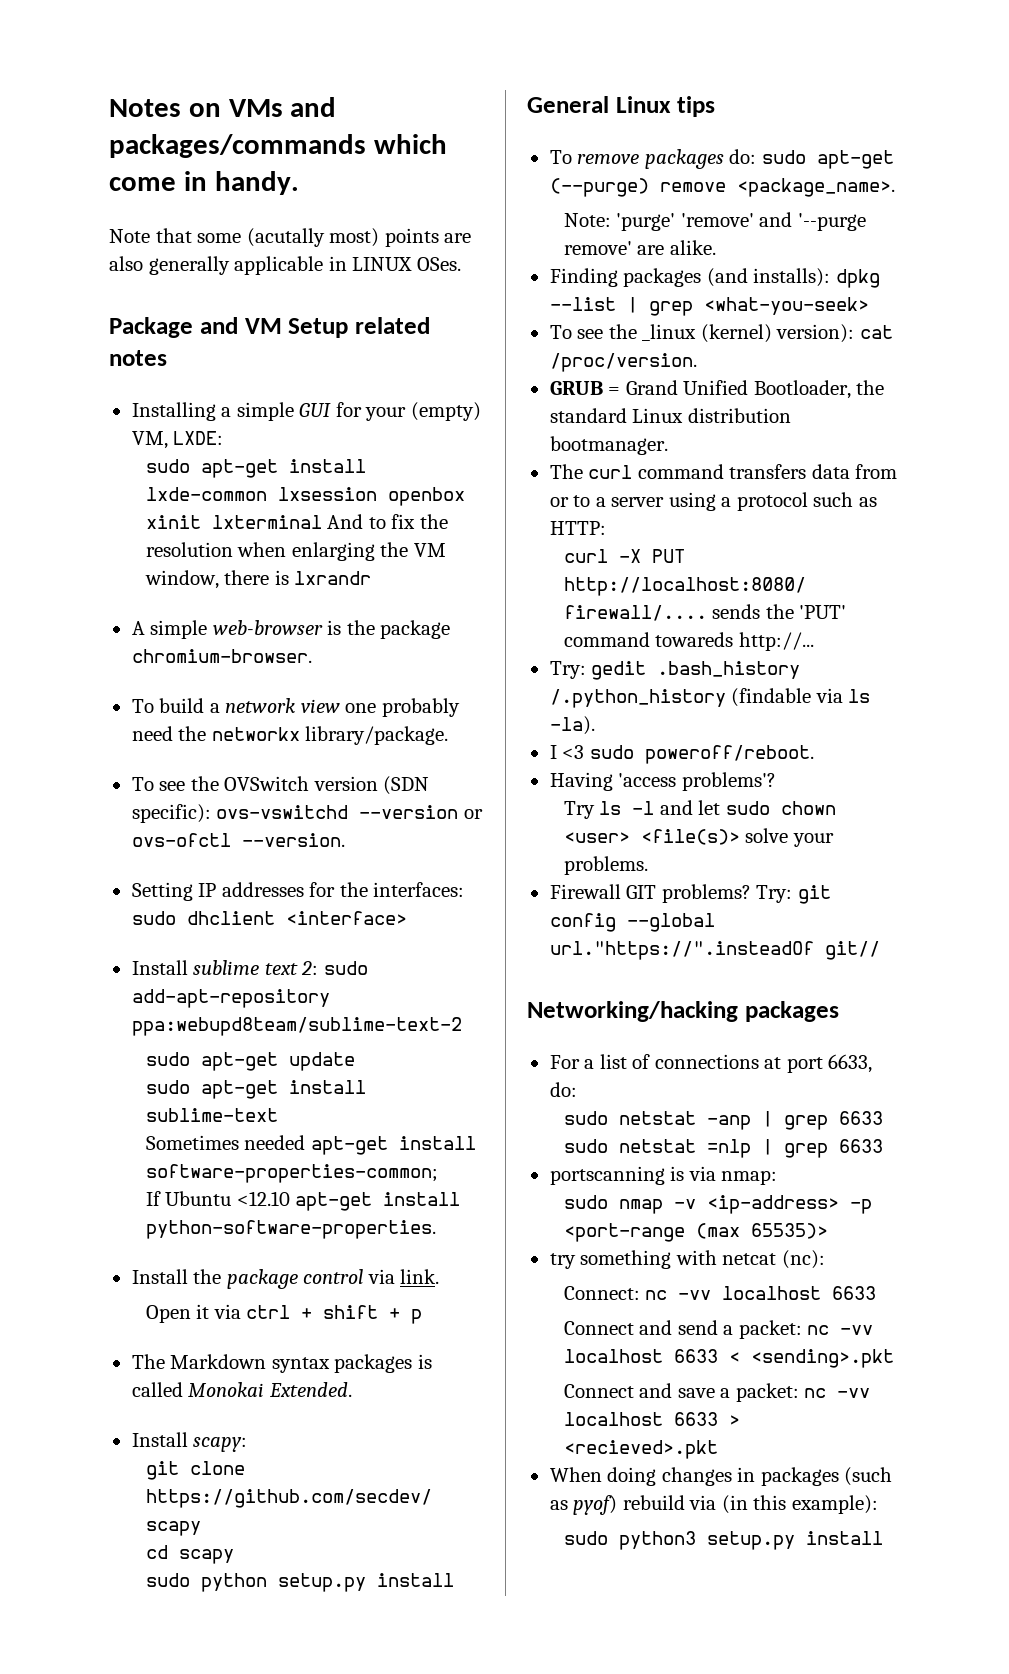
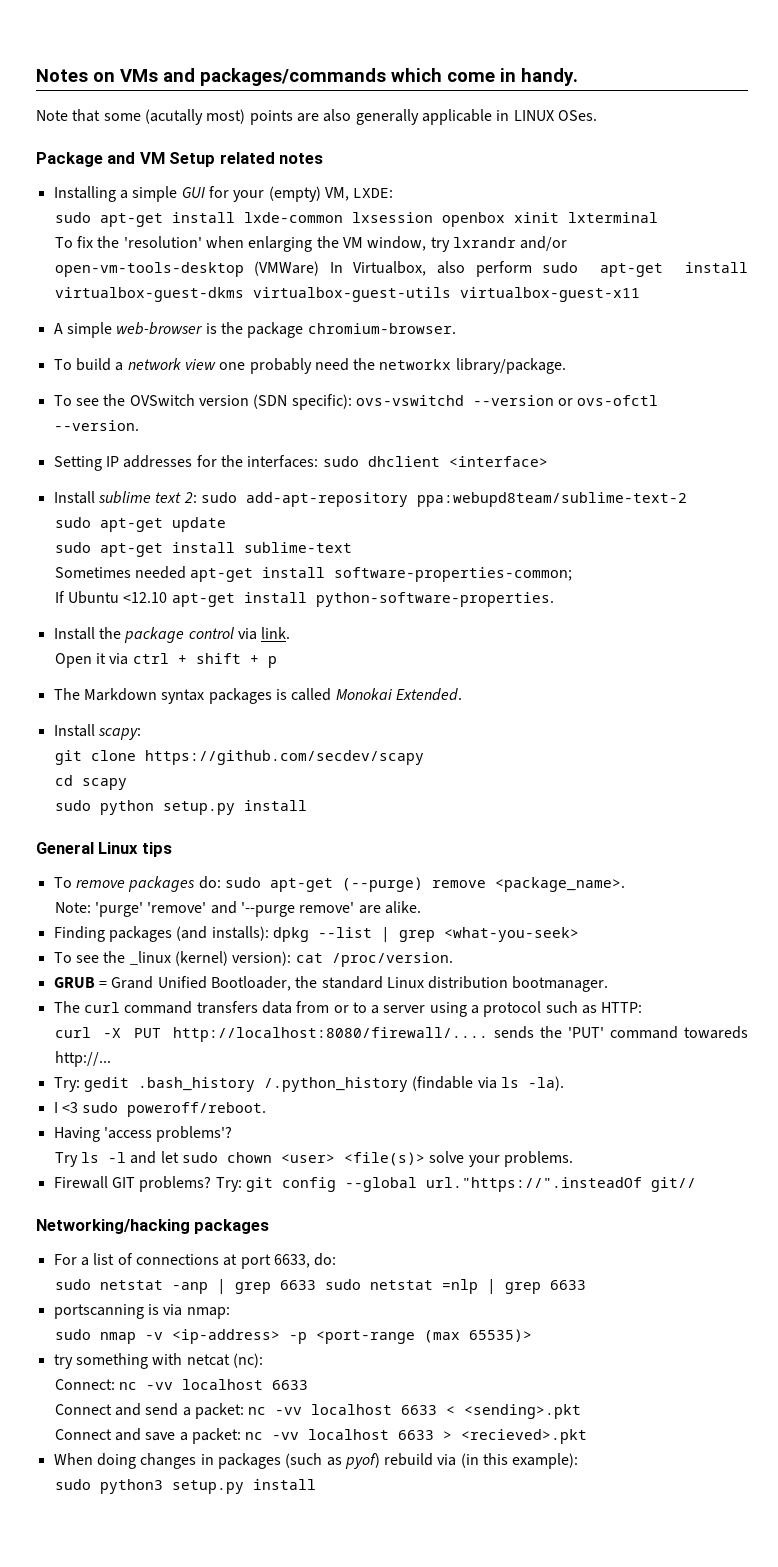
- sudo apt-get install lxde-common lxsession openbox xinit lxterminal And to fix the resolution when enlarging the VM window, there is lxrandr
+ sudo apt-get install lxde-common lxsession openbox xinit lxterminal
+ To fix the 'resolution' when enlarging the VM window, try lxrandr and/or open-vm-tools-desktop (VMWare) In Virtualbox, also perform sudo apt-get install virtualbox-guest-dkms virtualbox-guest-utils virtualbox-guest-x11

